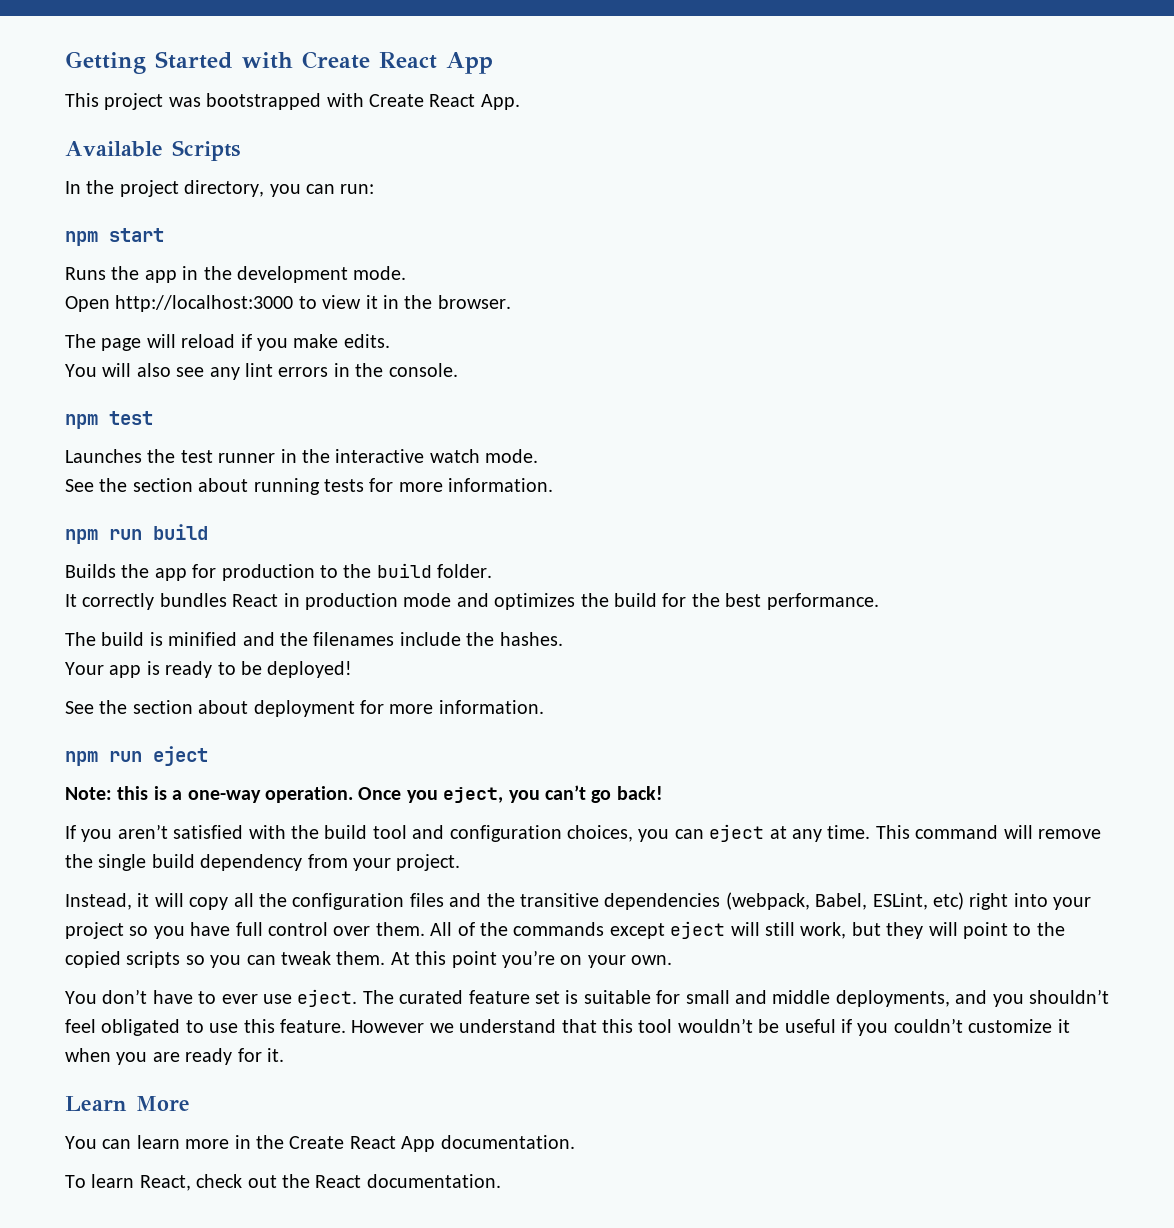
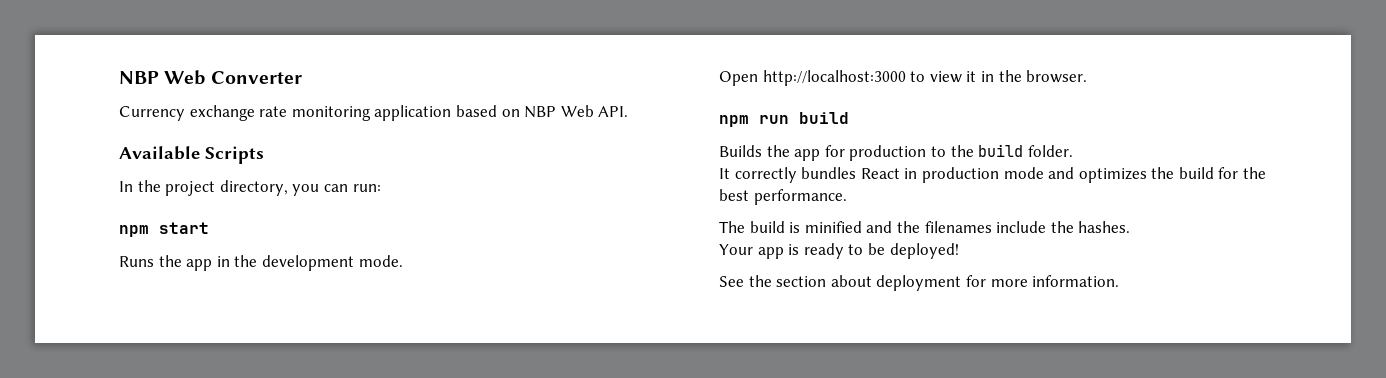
- Getting Started with Create React App
- This project was bootstrapped with Create React App.
+ NBP Web Converter
+ Currency exchange rate monitoring application based on NBP Web API.
- The page will reload if you make edits.
- You will also see any lint errors in the console.
- npm test
- Launches the test runner in the interactive watch mode.
- See the section about running tests for more information.
- npm run eject
- Note: this is a one-way operation. Once you eject, you can’t go back!
- If you aren’t satisfied with the build tool and configuration choices, you can eject at any time. This command will remove the single build dependency from your project.
- Instead, it will copy all the configuration files and the transitive dependencies (webpack, Babel, ESLint, etc) right into your project so you have full control over them. All of the commands except eject will still work, but they will point to the copied scripts so you can tweak them. At this point you’re on your own.
- You don’t have to ever use eject. The curated feature set is suitable for small and middle deployments, and you shouldn’t feel obligated to use this feature. However we understand that this tool wouldn’t be useful if you couldn’t customize it when you are ready for it.
- Learn More
- You can learn more in the Create React App documentation.
- To learn React, check out the React documentation.

